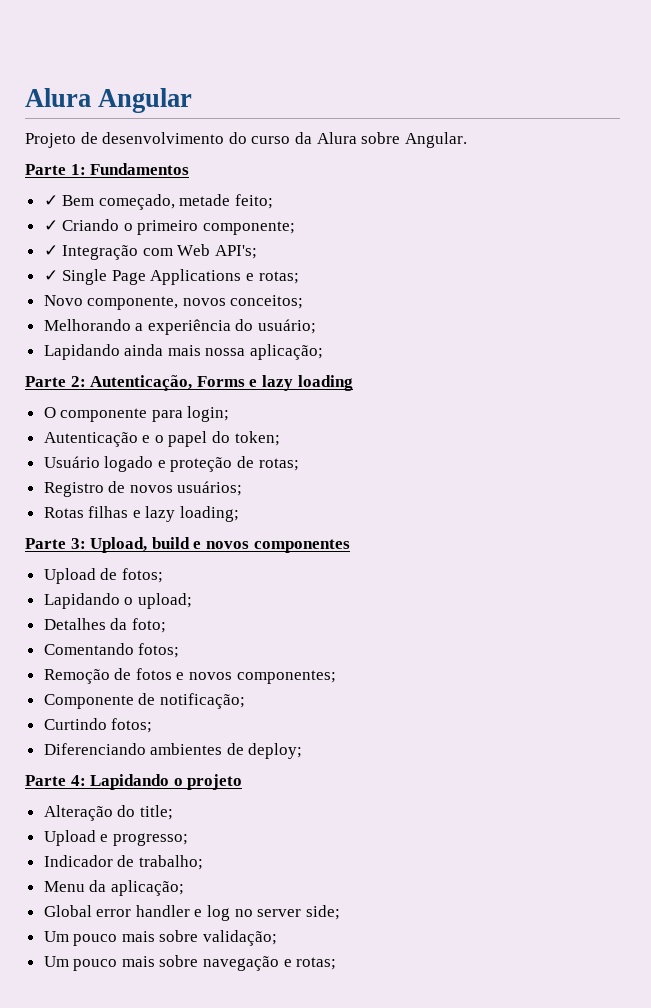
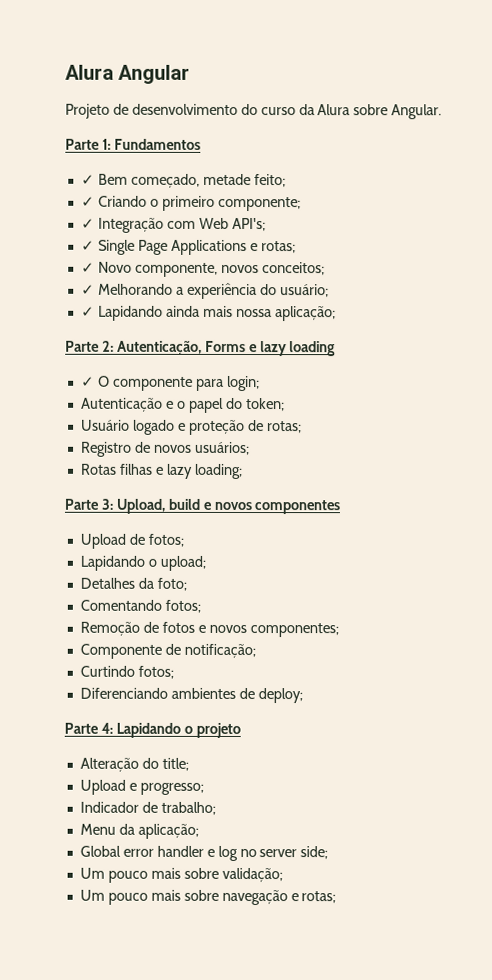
- Novo componente, novos conceitos;
+ ✓ Novo componente, novos conceitos;
- Melhorando a experiência do usuário;
+ ✓ Melhorando a experiência do usuário;
- Lapidando ainda mais nossa aplicação;
+ ✓ Lapidando ainda mais nossa aplicação;
- O componente para login;
+ ✓ O componente para login;

